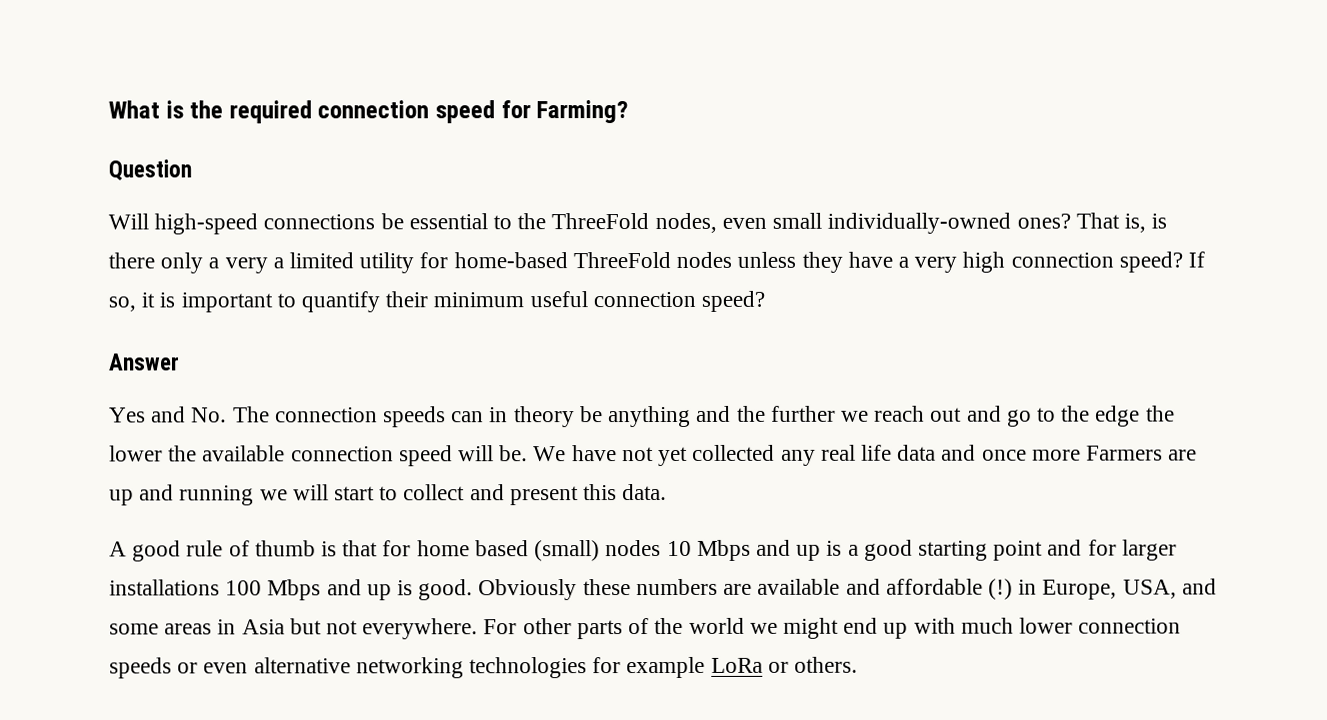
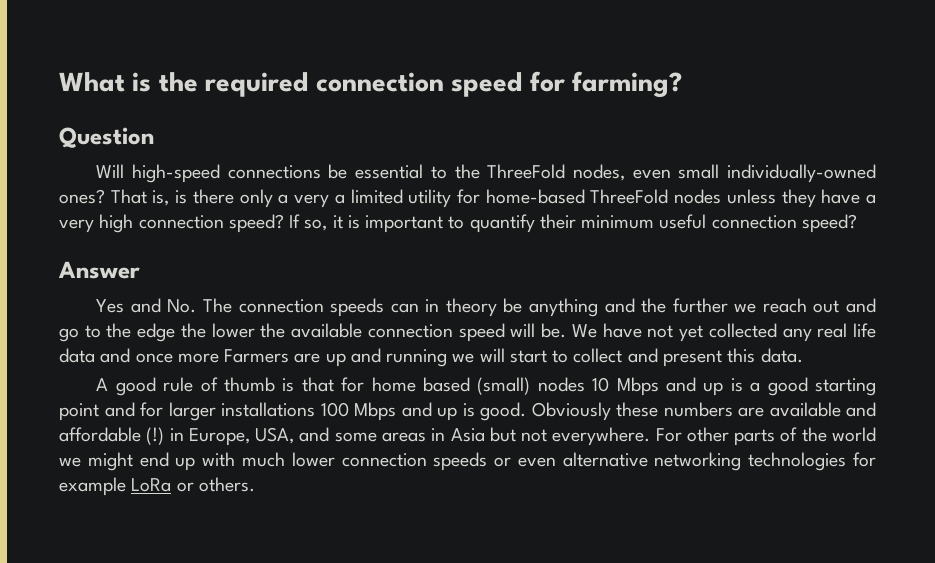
- What is the required connection speed for Farming?
+ What is the required connection speed for farming?

